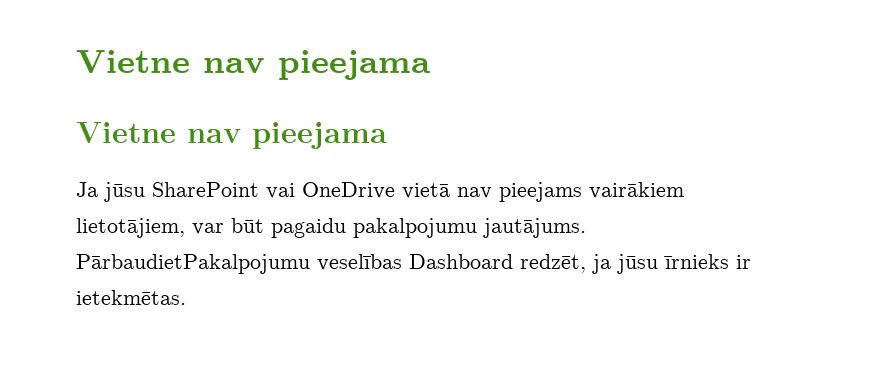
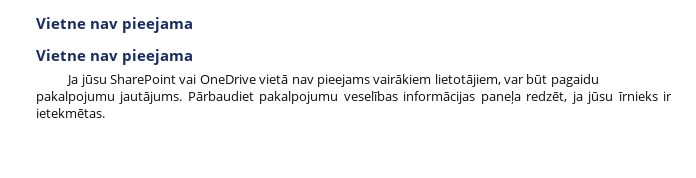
- PārbaudietPakalpojumu veselības Dashboard redzēt, ja jūsu īrnieks ir ietekmētas.
+ Pārbaudiet pakalpojumu veselības informācijas paneļa redzēt, ja jūsu īrnieks ir ietekmētas.

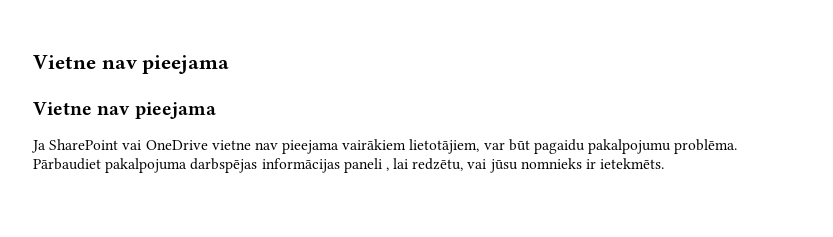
- Ja jūsu SharePoint vai OneDrive vietā nav pieejams vairākiem lietotājiem, var būt pagaidu pakalpojumu jautājums. Pārbaudiet pakalpojumu veselības informācijas paneļa redzēt, ja jūsu īrnieks ir ietekmētas.
+ Ja SharePoint vai OneDrive vietne nav pieejama vairākiem lietotājiem, var būt pagaidu pakalpojumu problēma. Pārbaudiet pakalpojuma darbspējas informācijas paneli , lai redzētu, vai jūsu nomnieks ir ietekmēts.

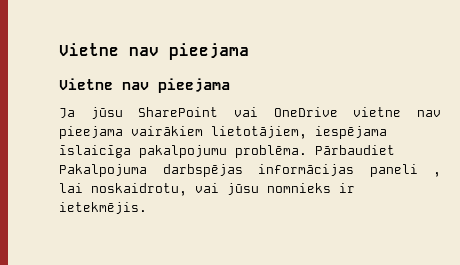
- Ja SharePoint vai OneDrive vietne nav pieejama vairākiem lietotājiem, var būt pagaidu pakalpojumu problēma.
+ Ja jūsu SharePoint vai OneDrive vietne nav pieejama vairākiem lietotājiem, iespējama īslaicīga pakalpojumu problēma.
- Pārbaudiet pakalpojuma darbspējas informācijas paneli , lai redzētu, vai jūsu nomnieks ir ietekmēts.
+ Pārbaudiet Pakalpojuma darbspējas informācijas paneli , lai noskaidrotu, vai jūsu nomnieks ir ietekmējis.

